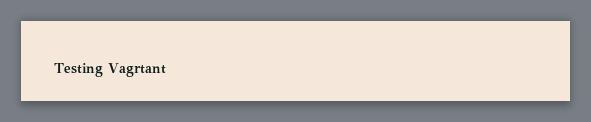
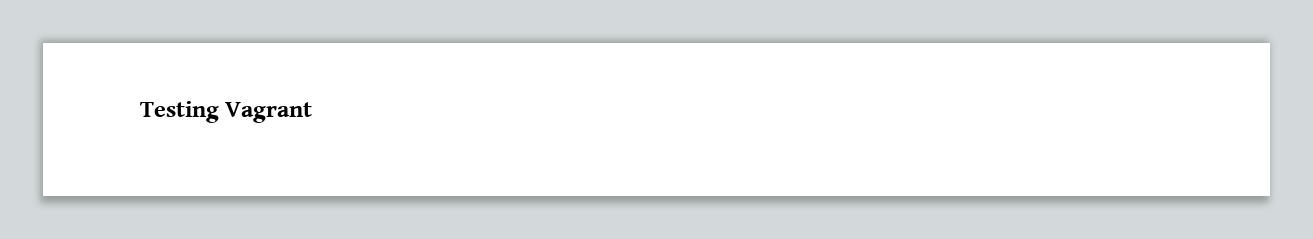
- Testing Vagrtant
+ Testing Vagrant

